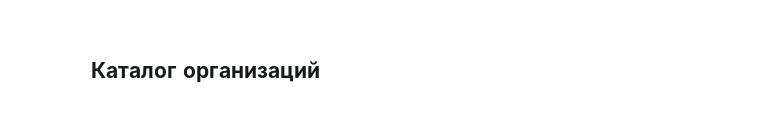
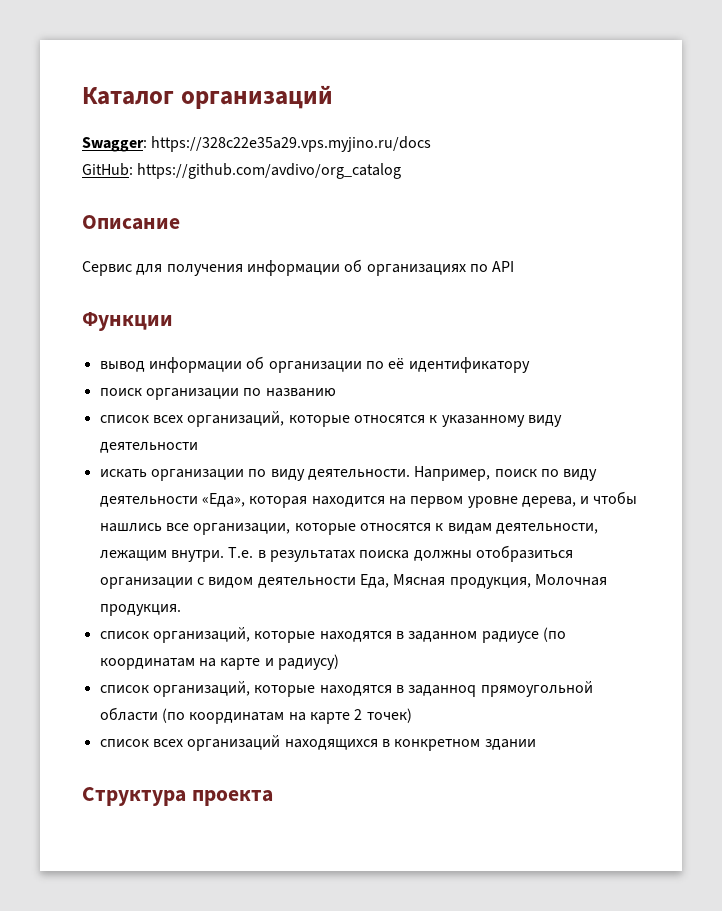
+ Swagger: https://328c22e35a29.vps.myjino.ru/docs
+ GitHub: https://github.com/avdivo/org_catalog
+ Описание
+ Сервис для получения информации об организациях по API
+ Функции
+ вывод информации об организации по её идентификатору
+ поиск организации по названию
+ список всех организаций, которые относятся к указанному виду деятельности
+ искать организации по виду деятельности. Например, поиск по виду деятельности «Еда», которая находится на первом уровне дерева, и чтобы нашлись все организации, которые относятся к видам деятельности, лежащим внутри. Т.е. в результатах поиска должны отобразиться организации с видом деятельности Еда, Мясная продукция, Молочная продукция.
+ список организаций, которые находятся в заданном радиусе (по координатам на карте и радиусу)
+ список организаций, которые находятся в заданноq прямоугольной области (по координатам на карте 2 точек)
+ список всех организаций находящихся в конкретном здании
+ Структура проекта

